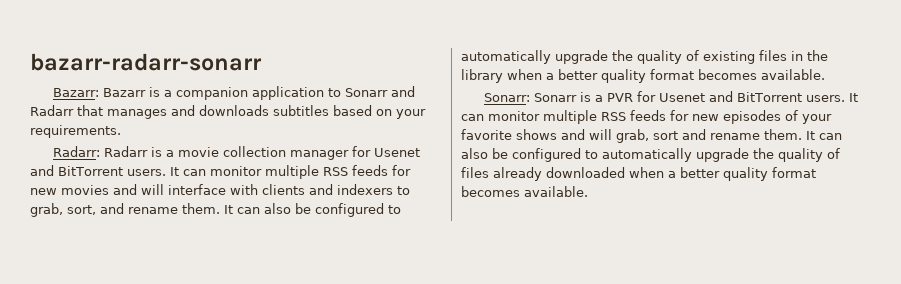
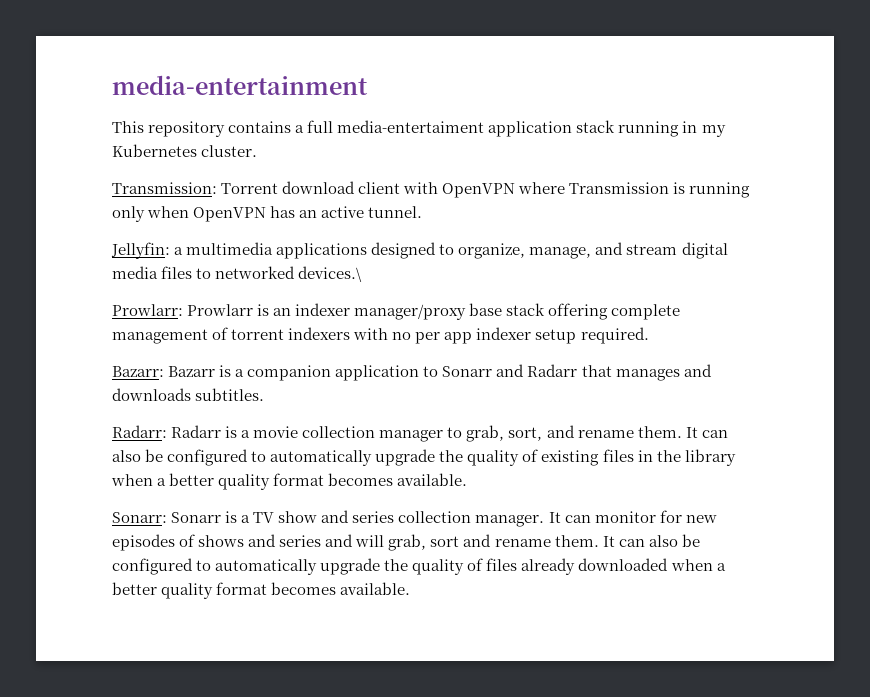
- bazarr-radarr-sonarr
+ media-entertainment
+ This repository contains a full media-entertaiment application stack running in my Kubernetes cluster.
+ Transmission: Torrent download client with OpenVPN where Transmission is running only when OpenVPN has an active tunnel.
+ Jellyfin: a multimedia applications designed to organize, manage, and stream digital media files to networked devices.\
+ Prowlarr: Prowlarr is an indexer manager/proxy base stack offering complete management of torrent indexers with no per app indexer setup required.
- Bazarr: Bazarr is a companion application to Sonarr and Radarr that manages and downloads subtitles based on your requirements.
+ Bazarr: Bazarr is a companion application to Sonarr and Radarr that manages and downloads subtitles.
- Radarr: Radarr is a movie collection manager for Usenet and BitTorrent users. It can monitor multiple RSS feeds for new movies and will interface with clients and indexers to grab, sort, and rename them.
+ Radarr: Radarr is a movie collection manager to grab, sort, and rename them.
- Sonarr: Sonarr is a PVR for Usenet and BitTorrent users. It can monitor multiple RSS feeds for new episodes of your favorite shows and will grab, sort and rename them.
+ Sonarr: Sonarr is a TV show and series collection manager. It can monitor for new episodes of shows and series and will grab, sort and rename them.

